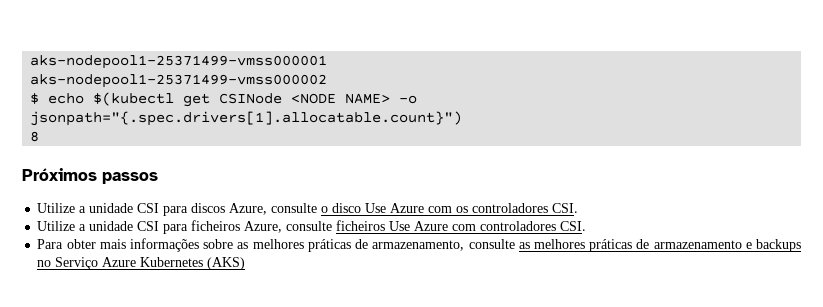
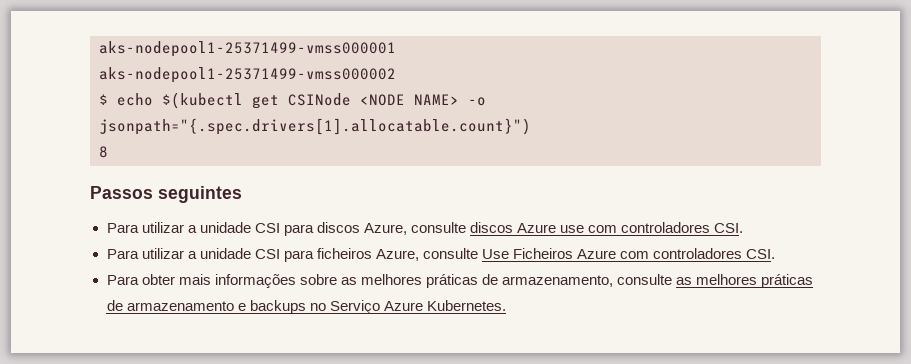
- Próximos passos
- Utilize a unidade CSI para discos Azure, consulte o disco Use Azure com os controladores CSI.
- Utilize a unidade CSI para ficheiros Azure, consulte ficheiros Use Azure com controladores CSI.
+ Passos seguintes
+ Para utilizar a unidade CSI para discos Azure, consulte discos Azure use com controladores CSI.
+ Para utilizar a unidade CSI para ficheiros Azure, consulte Use Ficheiros Azure com controladores CSI.
- Para obter mais informações sobre as melhores práticas de armazenamento, consulte as melhores práticas de armazenamento e backups no Serviço Azure Kubernetes (AKS)
+ Para obter mais informações sobre as melhores práticas de armazenamento, consulte as melhores práticas de armazenamento e backups no Serviço Azure Kubernetes.

